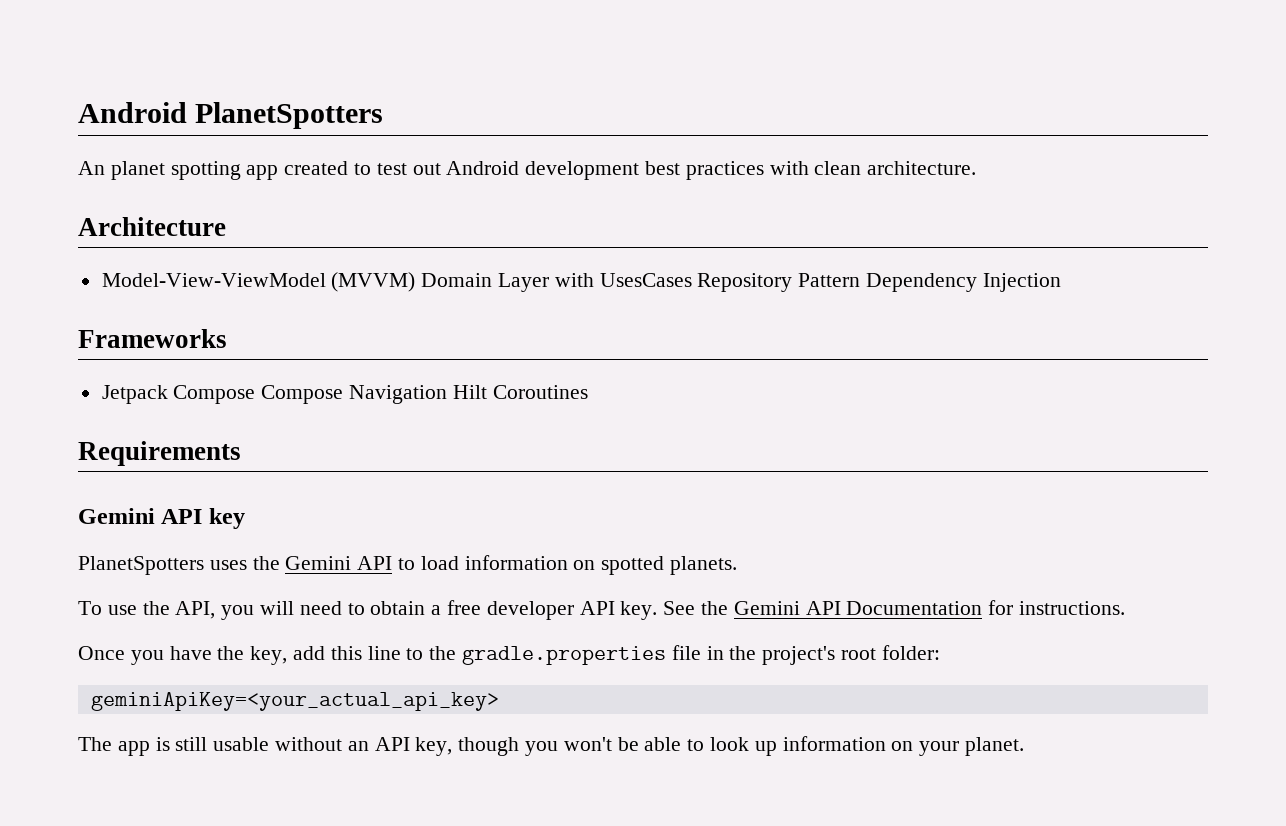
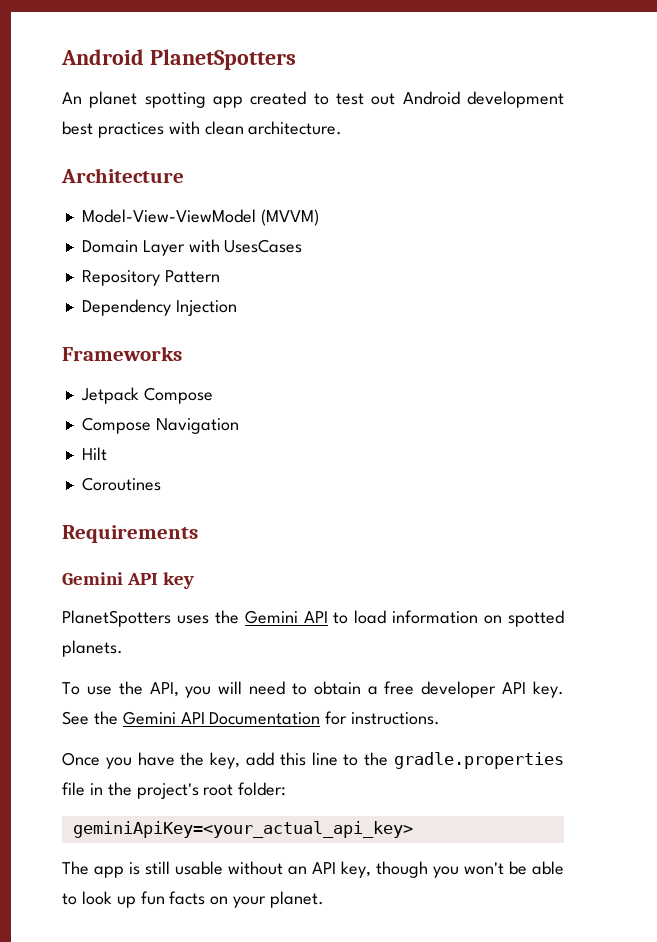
- Model-View-ViewModel (MVVM) Domain Layer with UsesCases Repository Pattern Dependency Injection
+ Model-View-ViewModel (MVVM)
+ Domain Layer with UsesCases
+ Repository Pattern
+ Dependency Injection
- Jetpack Compose Compose Navigation Hilt Coroutines
+ Jetpack Compose
+ Compose Navigation
+ Hilt
+ Coroutines
- The app is still usable without an API key, though you won't be able to look up information on your planet.
+ The app is still usable without an API key, though you won't be able to look up fun facts on your planet.

